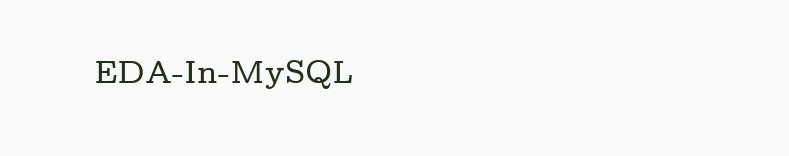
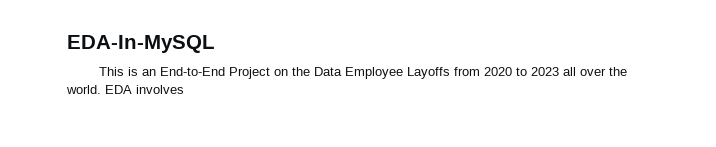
+ This is an End-to-End Project on the Data Employee Layoffs from 2020 to 2023 all over the world. EDA involves

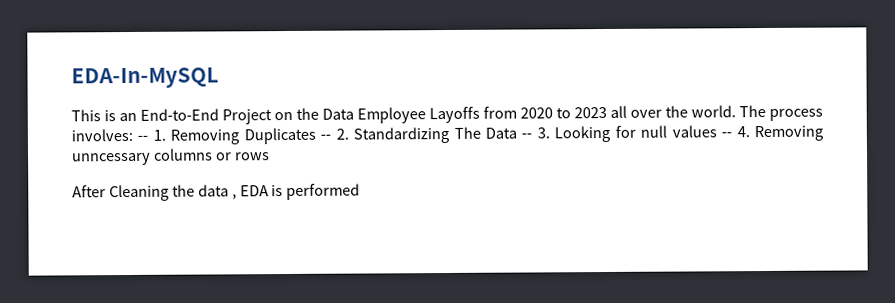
- EDA involves
+ The process involves: -- 1. Removing Duplicates -- 2. Standardizing The Data -- 3. Looking for null values -- 4. Removing unncessary columns or rows
+ After Cleaning the data , EDA is performed

